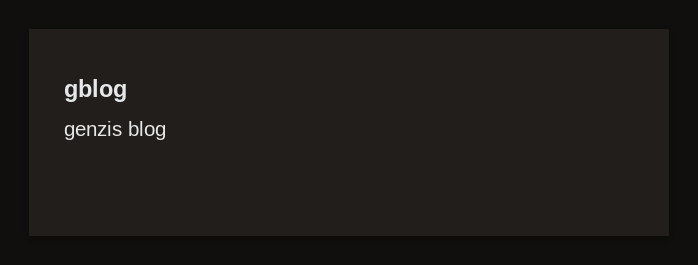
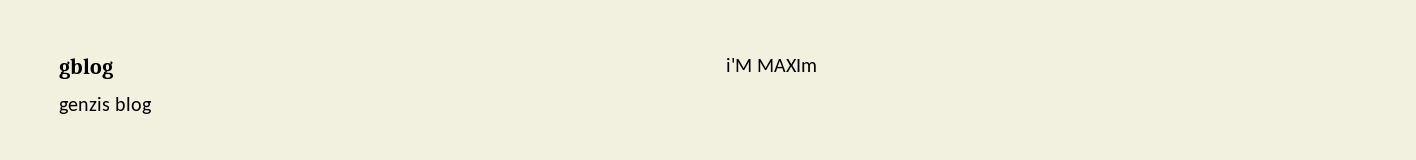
+ i'M MAXIm

